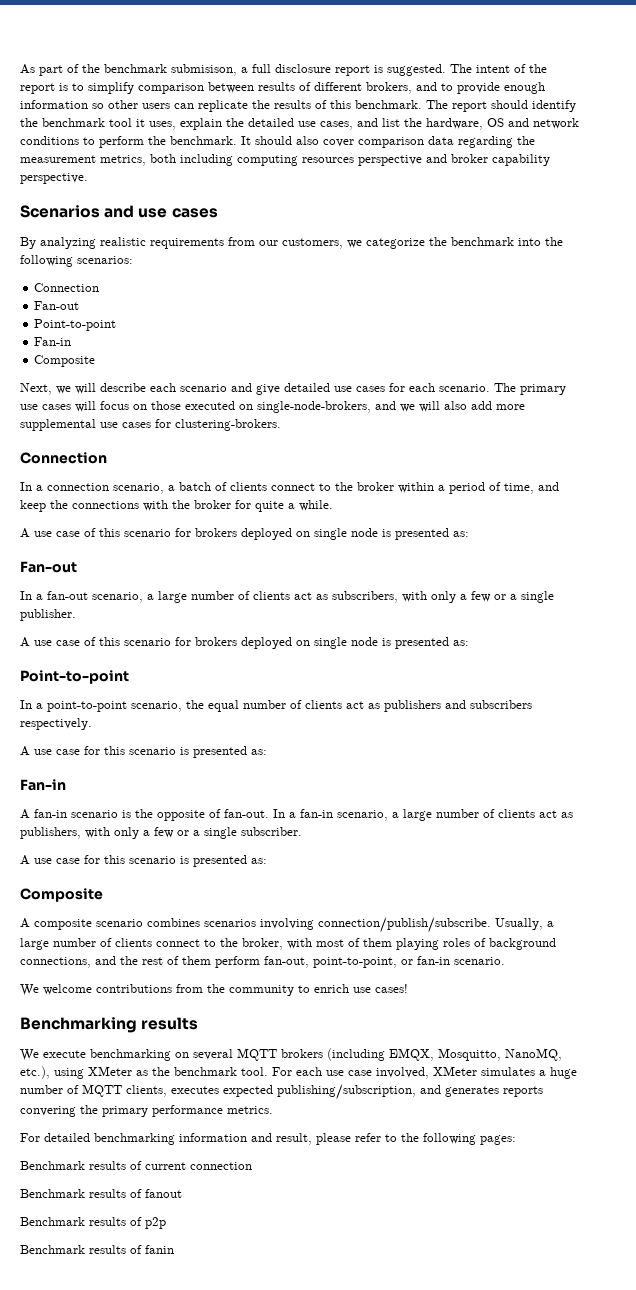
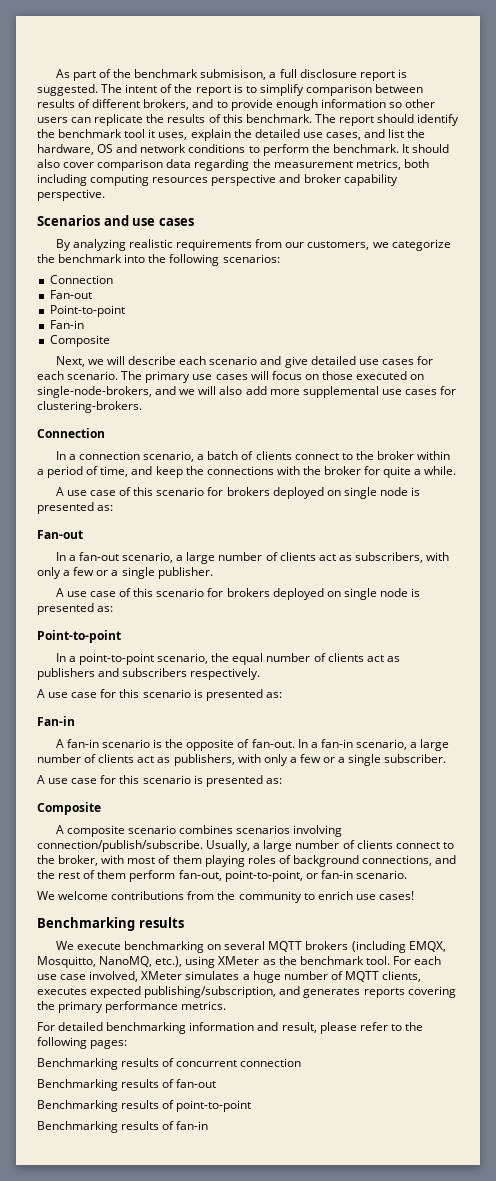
- For each use case involved, XMeter simulates a huge number of MQTT clients, executes expected publishing/subscription, and generates reports convering the primary performance metrics.
+ For each use case involved, XMeter simulates a huge number of MQTT clients, executes expected publishing/subscription, and generates reports covering the primary performance metrics.
- Benchmark results of current connection
+ Benchmarking results of concurrent connection
- Benchmark results of fanout
- Benchmark results of p2p
- Benchmark results of fanin
+ Benchmarking results of fan-out
+ Benchmarking results of point-to-point
+ Benchmarking results of fan-in

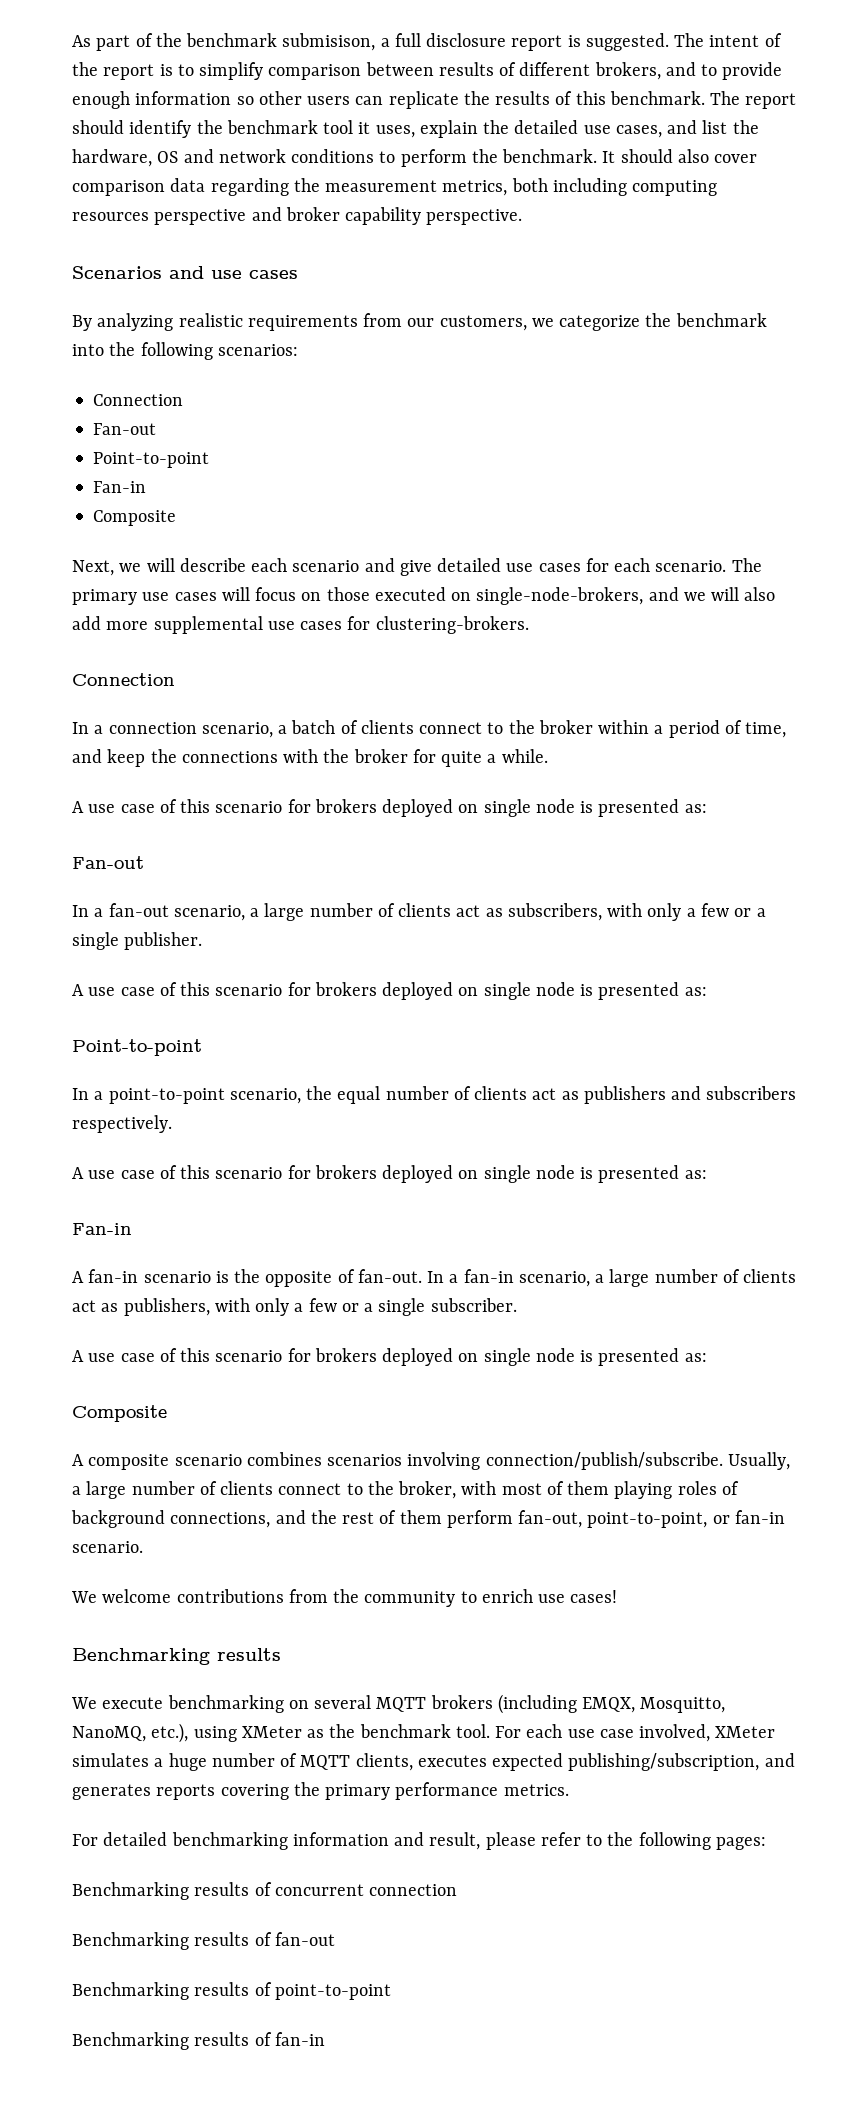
  In a point-to-point scenario, the equal number of clients act as publishers and subscribers respectively.
- A use case for this scenario is presented as:
+ A use case of this scenario for brokers deployed on single node is presented as:
  In a fan-in scenario, a large number of clients act as publishers, with only a few or a single subscriber.
- A use case for this scenario is presented as:
+ A use case of this scenario for brokers deployed on single node is presented as:

